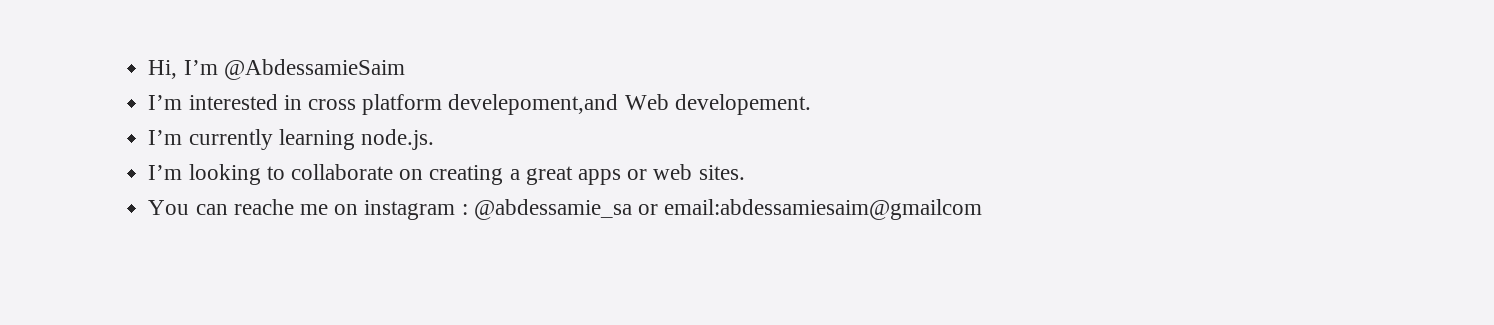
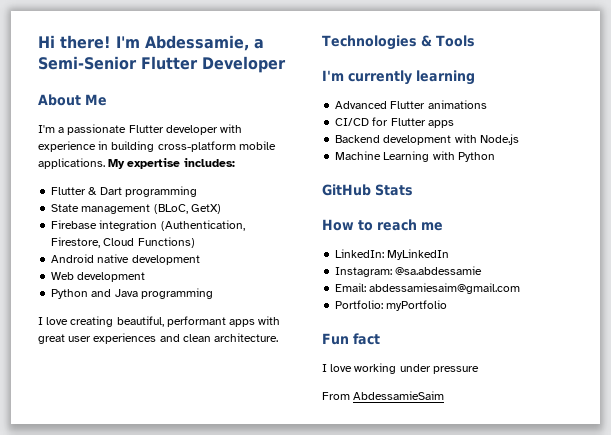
- Hi, I’m @AbdessamieSaim
- I’m interested in cross platform develepoment,and Web developement.
- I’m currently learning node.js.
- I’m looking to collaborate on creating a great apps or web sites.
- You can reache me on instagram : @abdessamie_sa or email:abdessamiesaim@gmailcom
+ Hi there! I'm Abdessamie, a Semi-Senior Flutter Developer
+ About Me
+ I'm a passionate Flutter developer with experience in building cross-platform mobile applications. My expertise includes:
+ Flutter & Dart programming
+ State management (BLoC, GetX)
+ Firebase integration (Authentication, Firestore, Cloud Functions)
+ Android native development
+ Web development
+ Python and Java programming
+ I love creating beautiful, performant apps with great user experiences and clean architecture.
+ Technologies & Tools
+ I'm currently learning
+ Advanced Flutter animations
+ CI/CD for Flutter apps
+ Backend development with Node.js
+ Machine Learning with Python
+ GitHub Stats
+ How to reach me
+ LinkedIn: MyLinkedIn
+ Instagram: @sa.abdessamie
+ Email: abdessamiesaim@gmail.com
+ Portfolio: myPortfolio
+ Fun fact
+ I love working under pressure
+ From AbdessamieSaim

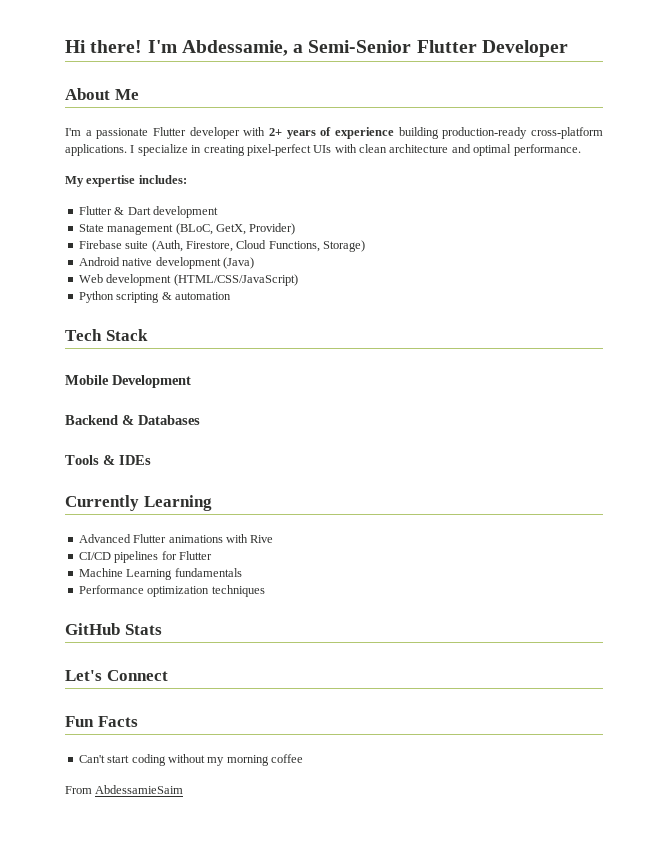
- I'm a passionate Flutter developer with experience in building cross-platform mobile applications. My expertise includes:
+ I'm a passionate Flutter developer with 2+ years of experience building production-ready cross-platform applications. I specialize in creating pixel-perfect UIs with clean architecture and optimal performance.
+ My expertise includes:
- Flutter & Dart programming
+ Flutter & Dart development
- State management (BLoC, GetX)
+ State management (BLoC, GetX, Provider)
- Firebase integration (Authentication, Firestore, Cloud Functions)
+ Firebase suite (Auth, Firestore, Cloud Functions, Storage)
- Android native development
+ Android native development (Java)
- Web development
- Python and Java programming
- I love creating beautiful, performant apps with great user experiences and clean architecture.
- Technologies & Tools
- I'm currently learning
+ Web development (HTML/CSS/JavaScript)
+ Python scripting & automation
+ Tech Stack
+ Mobile Development
+ Backend & Databases
+ Tools & IDEs
+ Currently Learning
- Advanced Flutter animations
+ Advanced Flutter animations with Rive
- CI/CD for Flutter apps
- Backend development with Node.js
- Machine Learning with Python
+ CI/CD pipelines for Flutter
+ Machine Learning fundamentals
+ Performance optimization techniques
  GitHub Stats
- How to reach me
- LinkedIn: MyLinkedIn
- Instagram: @sa.abdessamie
- Email: abdessamiesaim@gmail.com
- Portfolio: myPortfolio
- Fun fact
- I love working under pressure
+ Let's Connect
+ Fun Facts
+ Can't start coding without my morning coffee

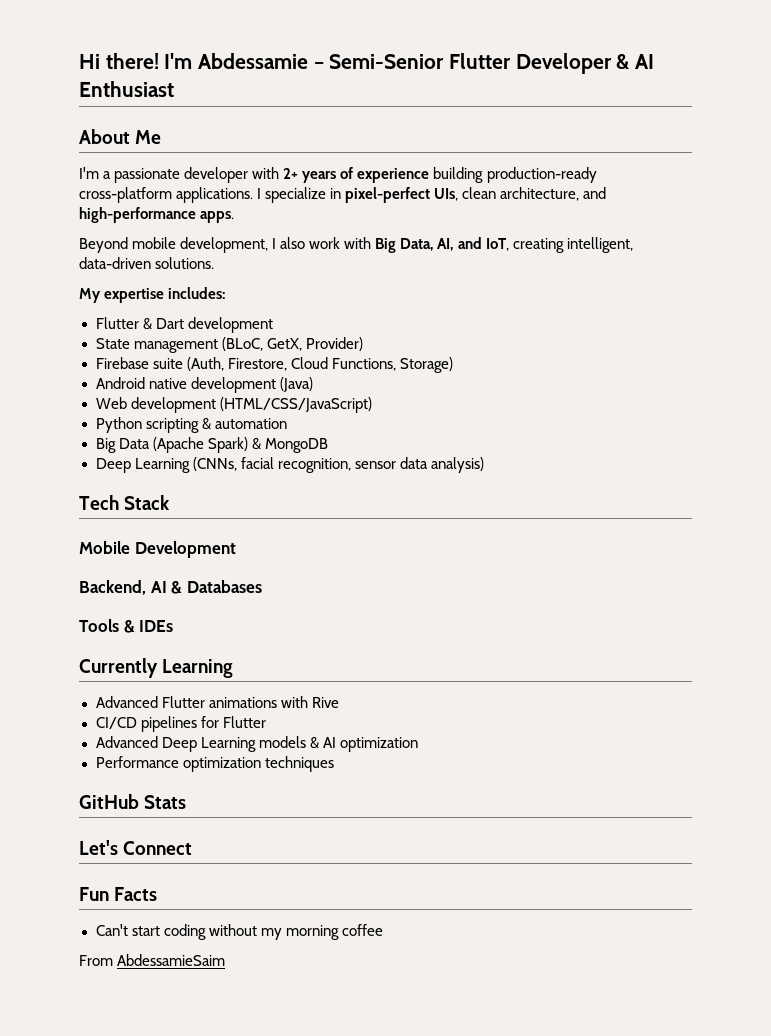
- I'm Abdessamie, a Semi-Senior Flutter Developer
+ I'm Abdessamie – Semi-Senior Flutter Developer & AI Enthusiast
- I'm a passionate Flutter developer with 2+ years of experience building production-ready cross-platform applications.
+ I'm a passionate developer with 2+ years of experience building production-ready cross-platform applications.
- I specialize in creating pixel-perfect UIs with clean architecture and optimal performance.
+ I specialize in pixel-perfect UIs, clean architecture, and high-performance apps.
+ Beyond mobile development, I also work with Big Data, AI, and IoT, creating intelligent, data-driven solutions.
+ Big Data (Apache Spark) & MongoDB
+ Deep Learning (CNNs, facial recognition, sensor data analysis)
- Backend & Databases
+ Backend, AI & Databases
- Machine Learning fundamentals
+ Advanced Deep Learning models & AI optimization

